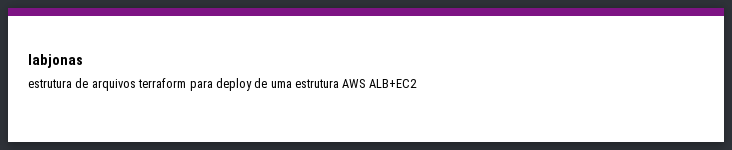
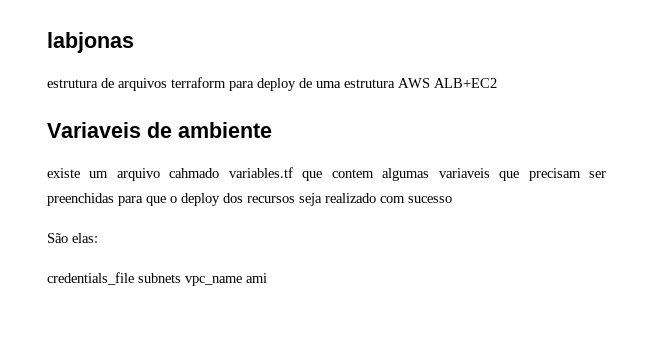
+ Variaveis de ambiente
+ existe um arquivo cahmado variables.tf que contem algumas variaveis que precisam ser preenchidas para que o deploy dos recursos seja realizado com sucesso
+ São elas:
+ credentials_file subnets vpc_name ami

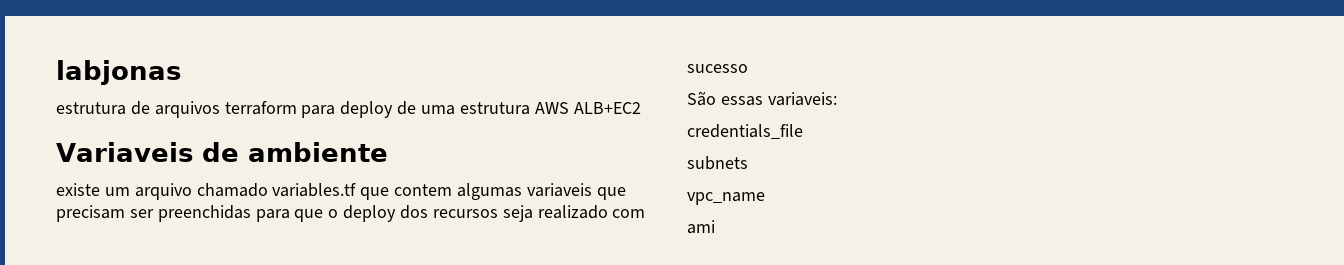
- existe um arquivo cahmado variables.tf que contem algumas variaveis que precisam ser preenchidas para que o deploy dos recursos seja realizado com sucesso
+ existe um arquivo chamado variables.tf que contem algumas variaveis que precisam ser preenchidas para que o deploy dos recursos seja realizado com sucesso
- São elas:
+ São essas variaveis:
- credentials_file subnets vpc_name ami
+ credentials_file
+ subnets
+ vpc_name
+ ami

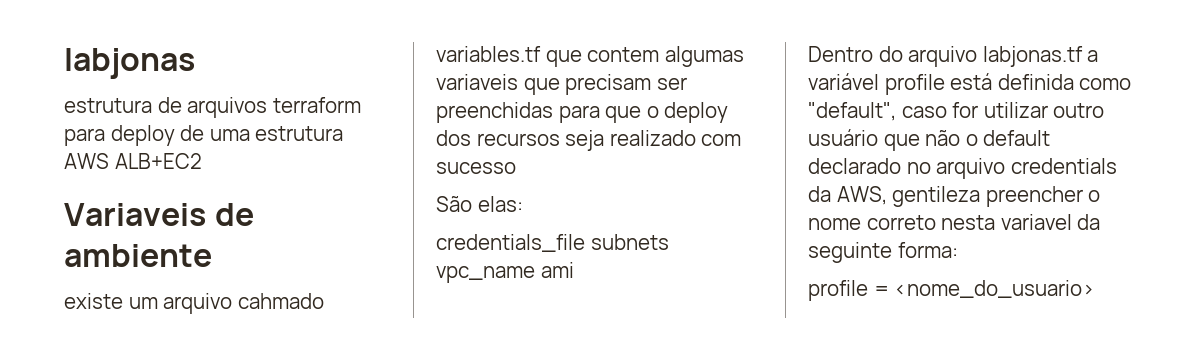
- existe um arquivo chamado variables.tf que contem algumas variaveis que precisam ser preenchidas para que o deploy dos recursos seja realizado com sucesso
+ existe um arquivo cahmado variables.tf que contem algumas variaveis que precisam ser preenchidas para que o deploy dos recursos seja realizado com sucesso
- São essas variaveis:
+ São elas:
- credentials_file
- subnets
- vpc_name
- ami
+ credentials_file subnets vpc_name ami
+ Dentro do arquivo labjonas.tf a variável profile está definida como "default", caso for utilizar outro usuário que não o default declarado no arquivo credentials da AWS, gentileza preencher o nome correto nesta variavel da seguinte forma:
+ profile = <nome_do_usuario>

